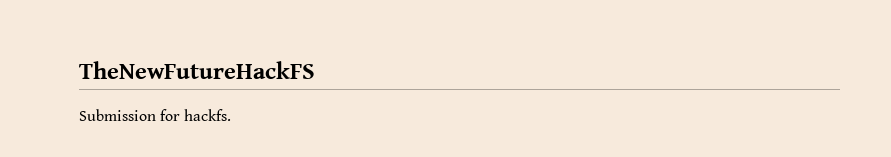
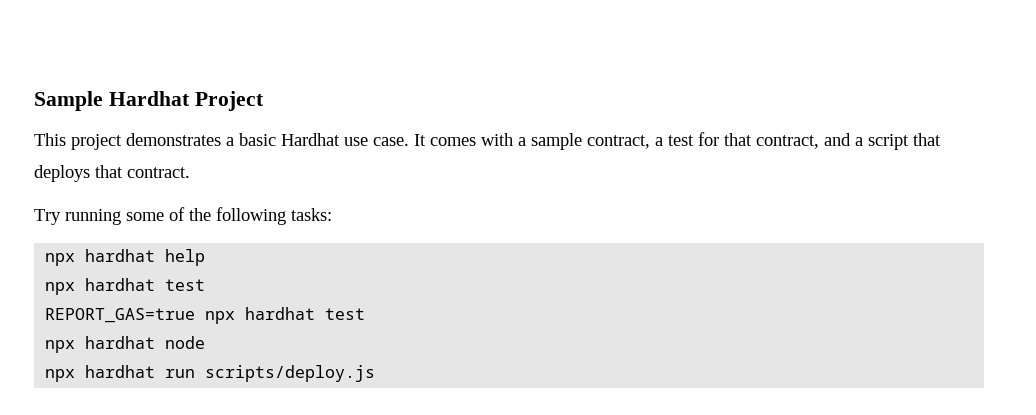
- TheNewFutureHackFS
- Submission for hackfs.
+ Sample Hardhat Project
+ This project demonstrates a basic Hardhat use case. It comes with a sample contract, a test for that contract, and a script that deploys that contract.
+ Try running some of the following tasks:
+ npx hardhat help
+ npx hardhat test
+ REPORT_GAS=true npx hardhat test
+ npx hardhat node
+ npx hardhat run scripts/deploy.js

